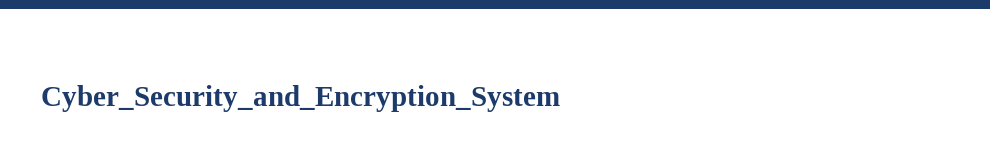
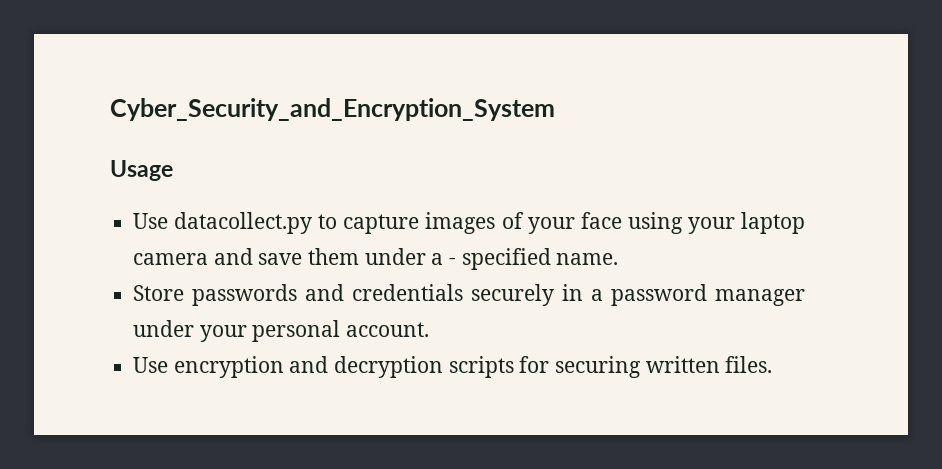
+ Usage
+ Use datacollect.py to capture images of your face using your laptop camera and save them under a - specified name.
+ Store passwords and credentials securely in a password manager under your personal account.
+ Use encryption and decryption scripts for securing written files.

